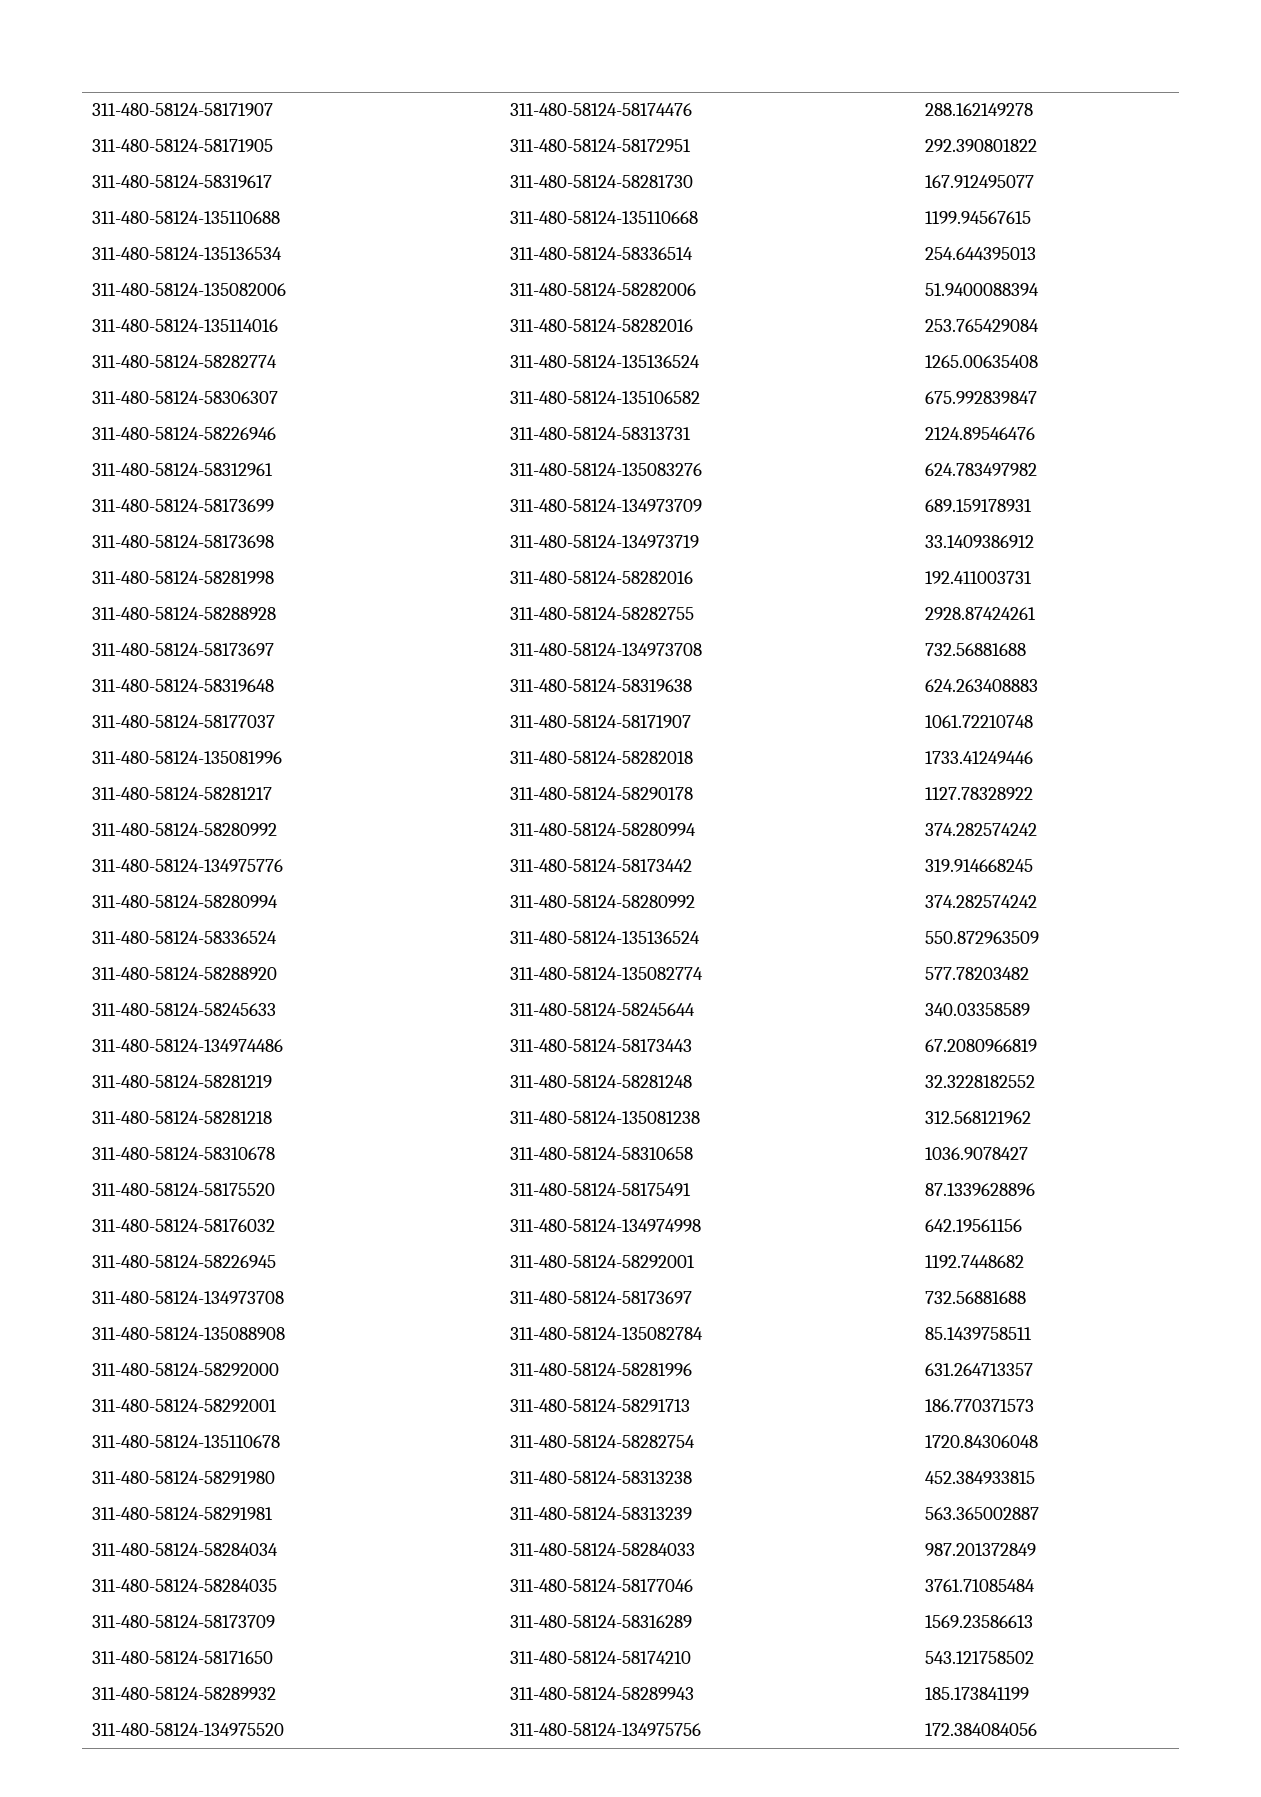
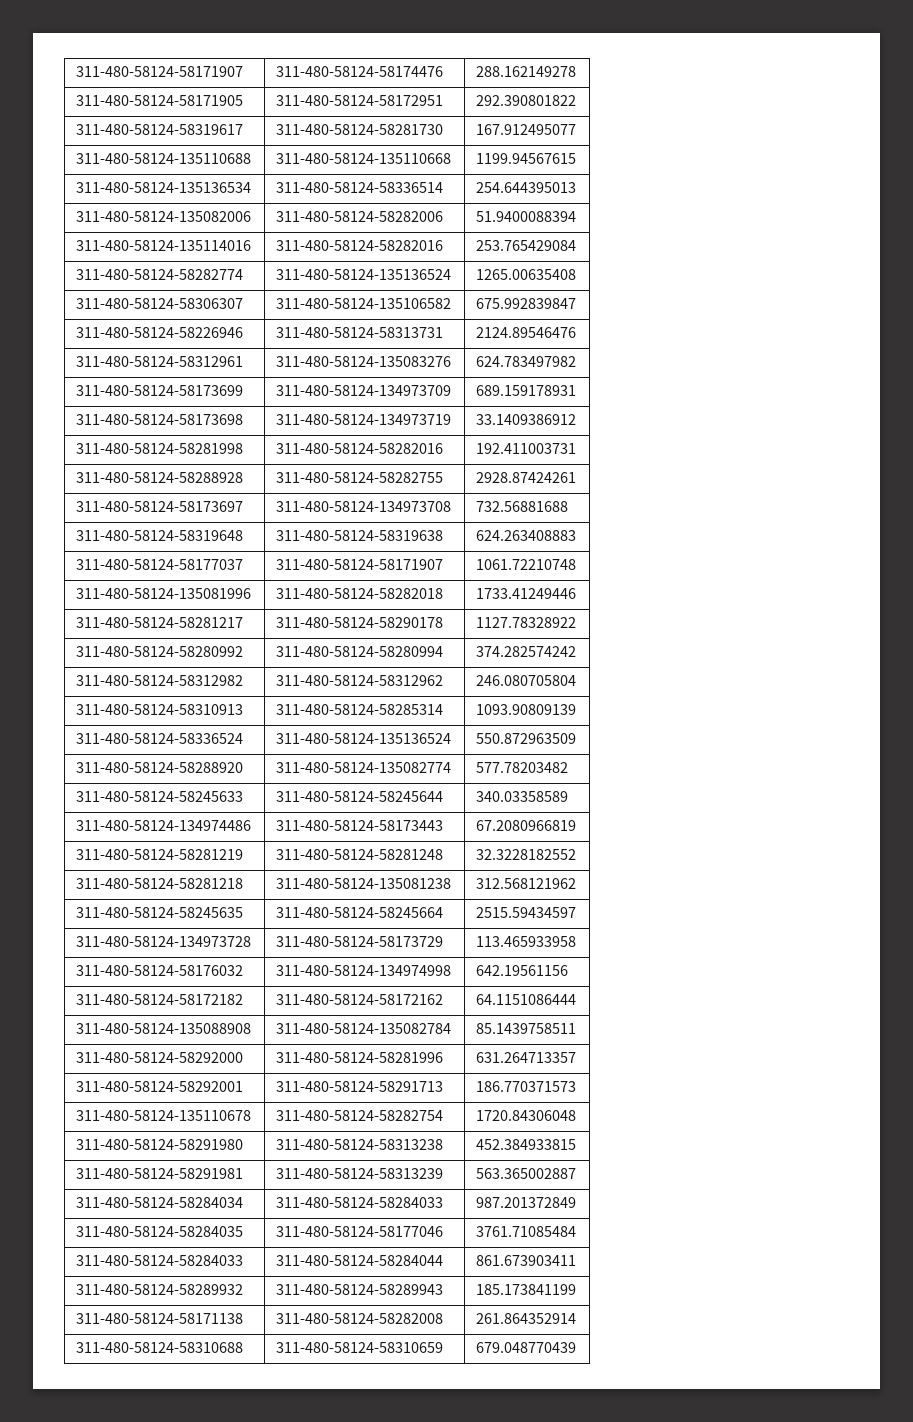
- 311-480-58124-134975776 | 311-480-58124-58173442 | 319.914668245
- 311-480-58124-58280994 | 311-480-58124-58280992 | 374.282574242
+ 311-480-58124-58312982 | 311-480-58124-58312962 | 246.080705804
+ 311-480-58124-58310913 | 311-480-58124-58285314 | 1093.90809139
- 311-480-58124-58310678 | 311-480-58124-58310658 | 1036.9078427
- 311-480-58124-58175520 | 311-480-58124-58175491 | 87.1339628896
+ 311-480-58124-58245635 | 311-480-58124-58245664 | 2515.59434597
+ 311-480-58124-134973728 | 311-480-58124-58173729 | 113.465933958
  311-480-58124-58176032 | 311-480-58124-134974998 | 642.19561156
- 311-480-58124-58226945 | 311-480-58124-58292001 | 1192.7448682
- 311-480-58124-134973708 | 311-480-58124-58173697 | 732.56881688
+ 311-480-58124-58172182 | 311-480-58124-58172162 | 64.1151086444
- 311-480-58124-58173709 | 311-480-58124-58316289 | 1569.23586613
- 311-480-58124-58171650 | 311-480-58124-58174210 | 543.121758502
+ 311-480-58124-58284033 | 311-480-58124-58284044 | 861.673903411
  311-480-58124-58289932 | 311-480-58124-58289943 | 185.173841199
- 311-480-58124-134975520 | 311-480-58124-134975756 | 172.384084056
+ 311-480-58124-58171138 | 311-480-58124-58282008 | 261.864352914
+ 311-480-58124-58310688 | 311-480-58124-58310659 | 679.048770439

